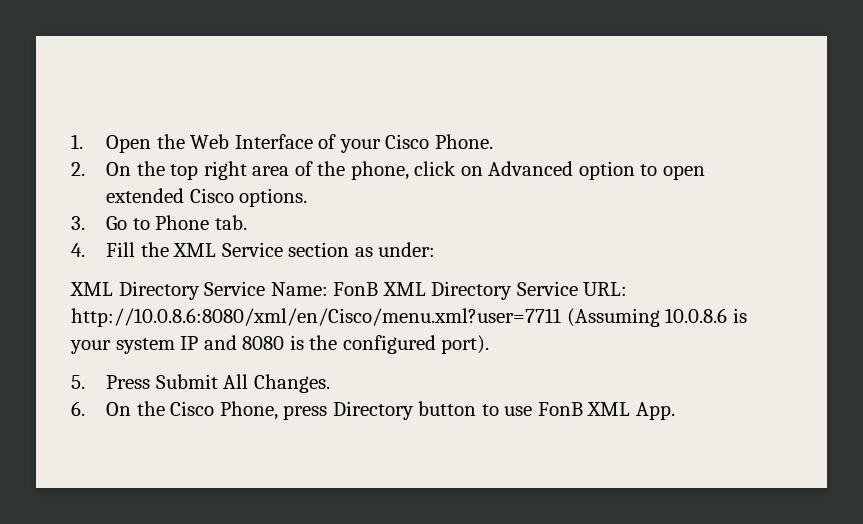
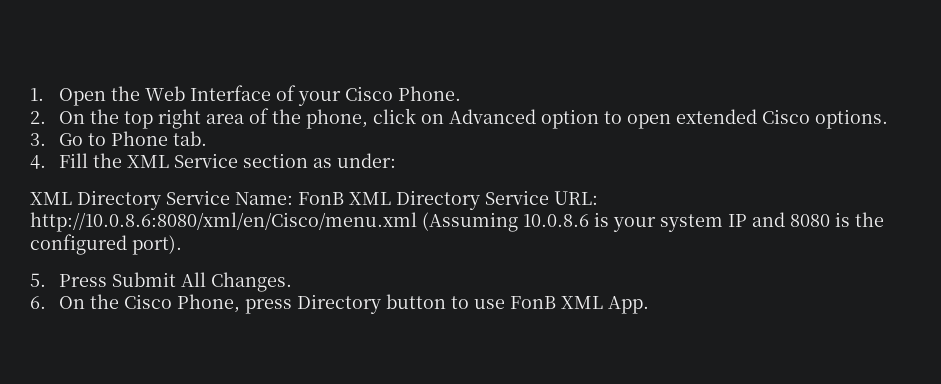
- XML Directory Service Name: FonB XML Directory Service URL: http://10.0.8.6:8080/xml/en/Cisco/menu.xml?user=7711 (Assuming 10.0.8.6 is your system IP and 8080 is the configured port).
+ XML Directory Service Name: FonB XML Directory Service URL: http://10.0.8.6:8080/xml/en/Cisco/menu.xml (Assuming 10.0.8.6 is your system IP and 8080 is the configured port).

